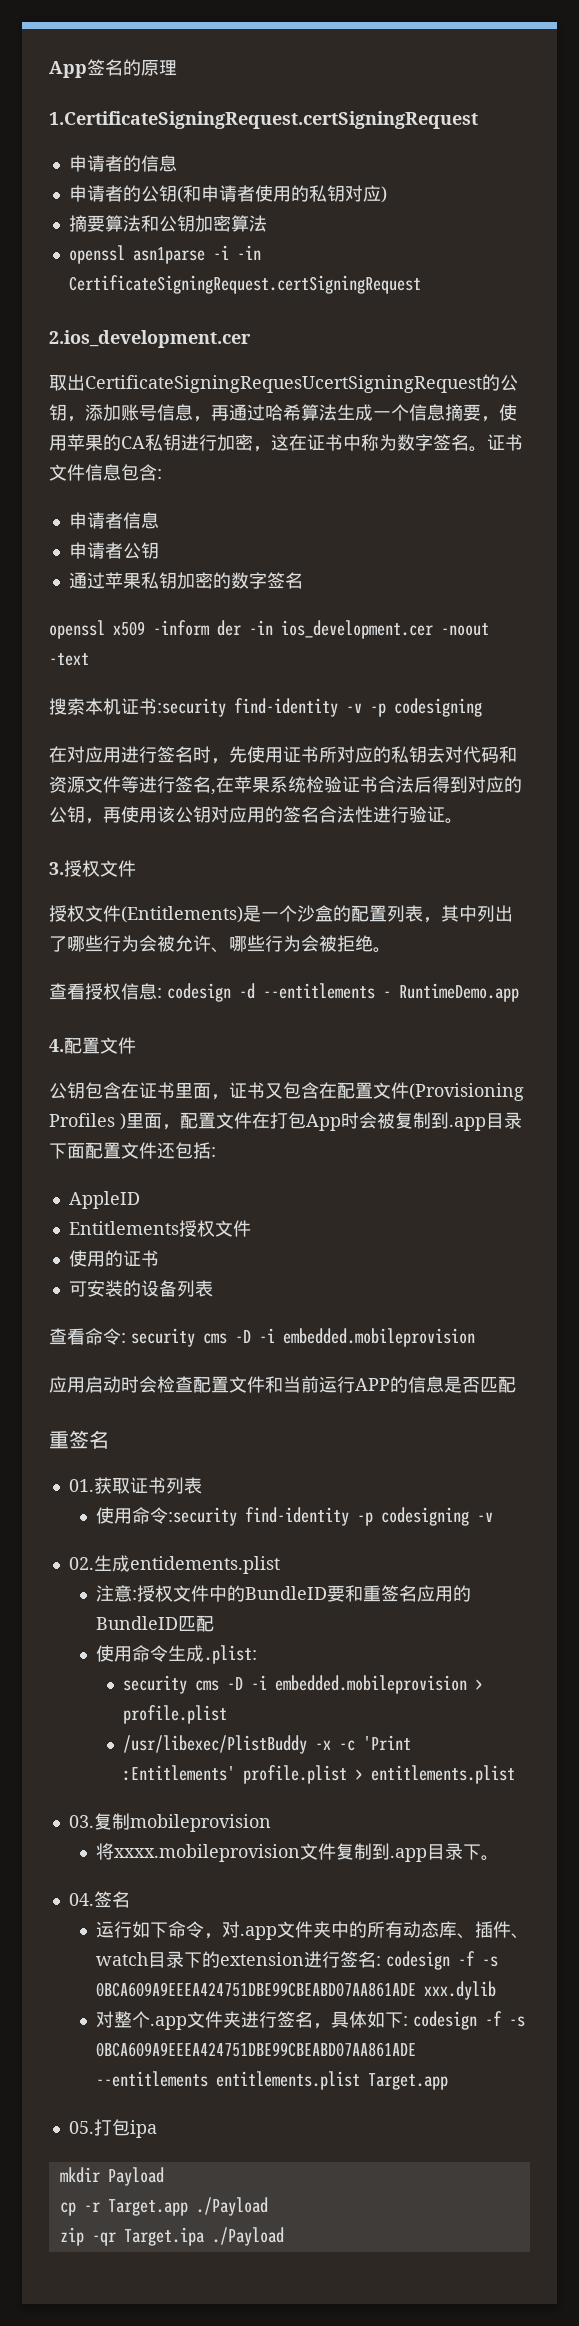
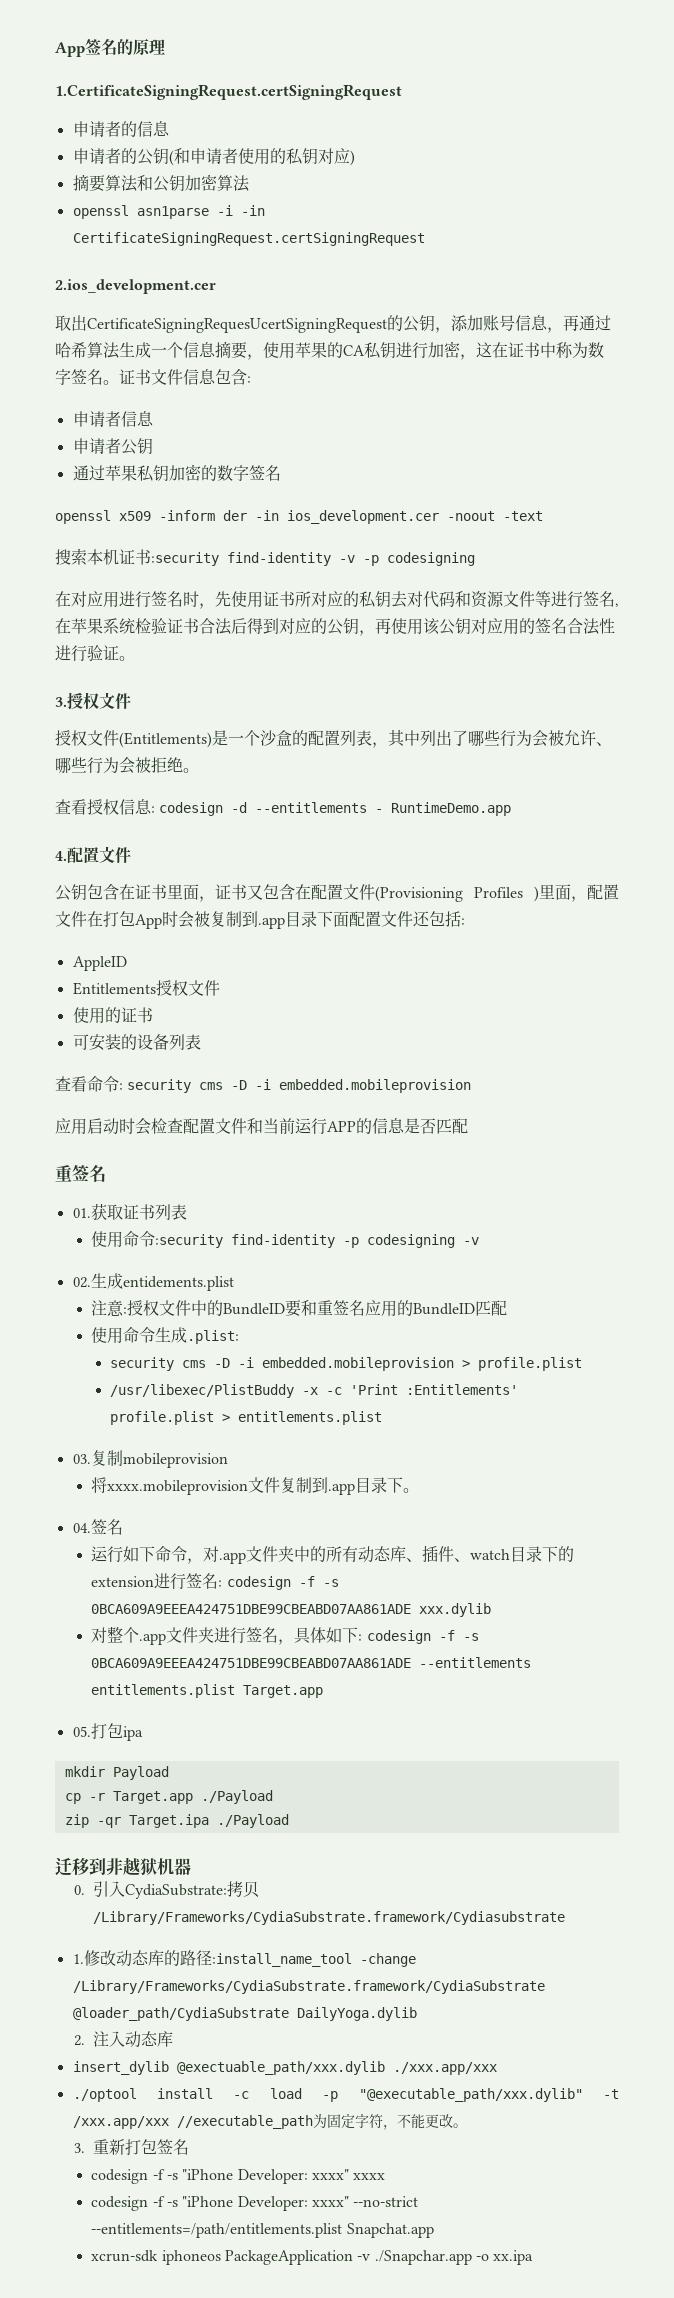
+ 迁移到非越狱机器
+ 0.引入CydiaSubstrate:拷贝/Library/Frameworks/CydiaSubstrate.framework/Cydiasubstrate
+ 1.修改动态库的路径:install_name_tool -change /Library/Frameworks/CydiaSubstrate.framework/CydiaSubstrate @loader_path/CydiaSubstrate DailyYoga.dylib
+ 2.注入动态库
+ insert_dylib @exectuable_path/xxx.dylib ./xxx.app/xxx
+ ./optool install -c load -p "@executable_path/xxx.dylib" -t /xxx.app/xxx //executable_path为固定字符，不能更改。
+ 3.重新打包签名
+ codesign -f -s "iPhone Developer: xxxx" xxxx
+ codesign -f -s "iPhone Developer: xxxx" --no-strict --entitlements=/path/entitlements.plist Snapchat.app
+ xcrun-sdk iphoneos PackageApplication -v ./Snapchar.app -o xx.ipa

